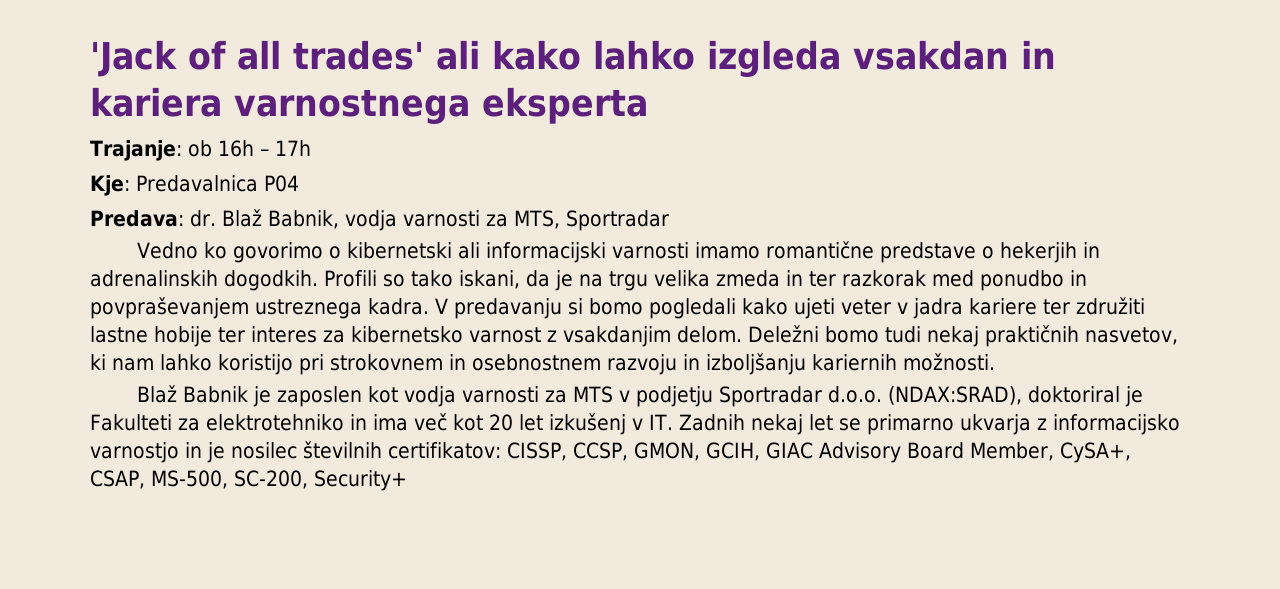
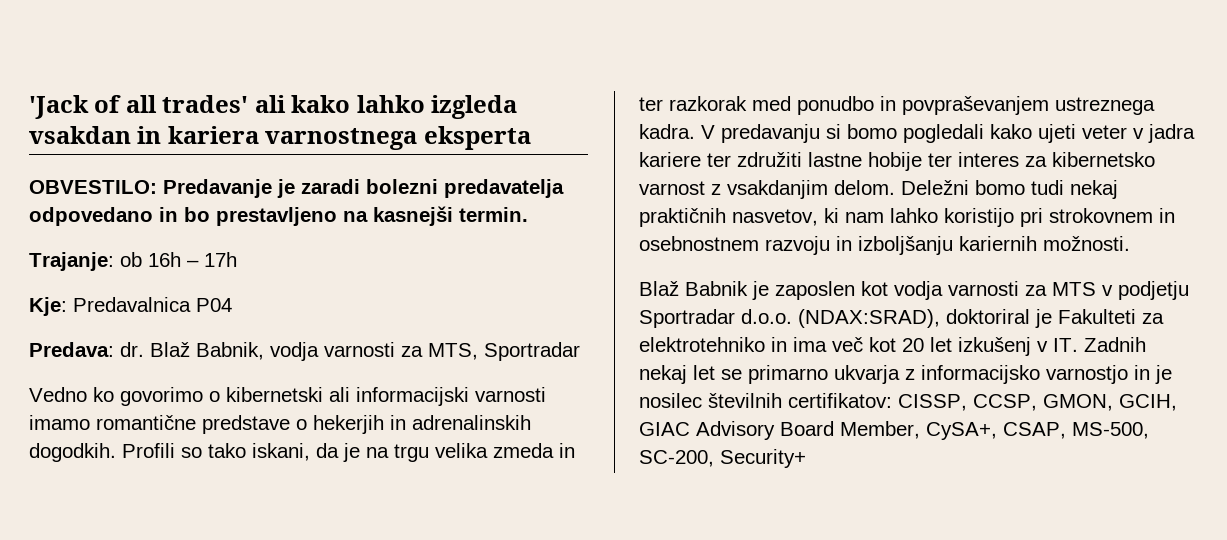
+ OBVESTILO: Predavanje je zaradi bolezni predavatelja odpovedano in bo prestavljeno na kasnejši termin.

